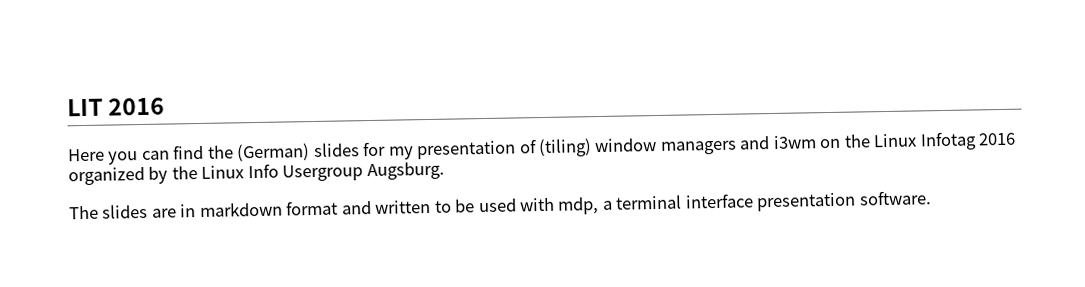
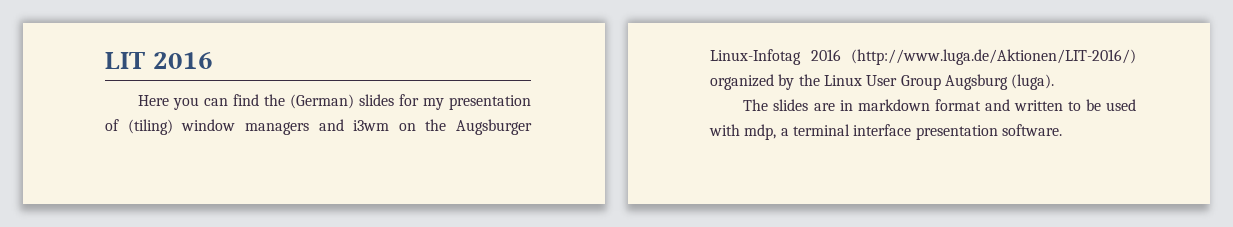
- Here you can find the (German) slides for my presentation of (tiling) window managers and i3wm on the Linux Infotag 2016 organized by the Linux Info Usergroup Augsburg.
+ Here you can find the (German) slides for my presentation of (tiling) window managers and i3wm on the Augsburger Linux-Infotag 2016 (http://www.luga.de/Aktionen/LIT-2016/) organized by the Linux User Group Augsburg (luga).

